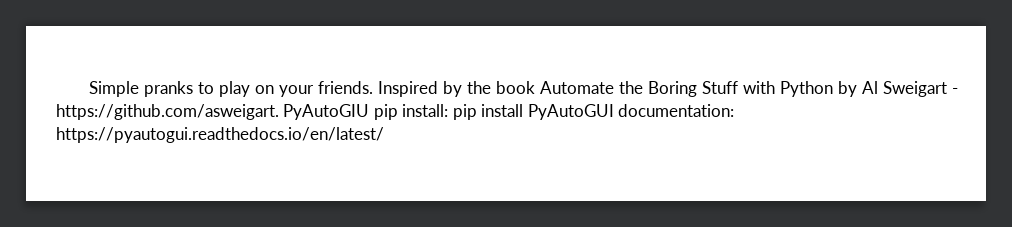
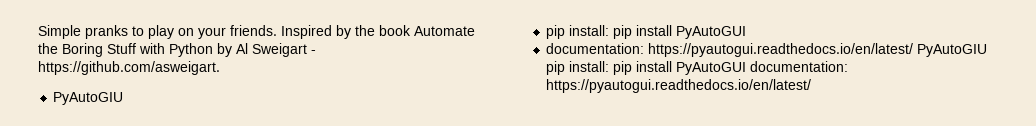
- Inspired by the book Automate the Boring Stuff with Python by Al Sweigart - https://github.com/asweigart. PyAutoGIU pip install: pip install PyAutoGUI documentation: https://pyautogui.readthedocs.io/en/latest/
+ Inspired by the book Automate the Boring Stuff with Python by Al Sweigart - https://github.com/asweigart.
+ PyAutoGIU
+ pip install: pip install PyAutoGUI
+ documentation: https://pyautogui.readthedocs.io/en/latest/ PyAutoGIU pip install: pip install PyAutoGUI documentation: https://pyautogui.readthedocs.io/en/latest/

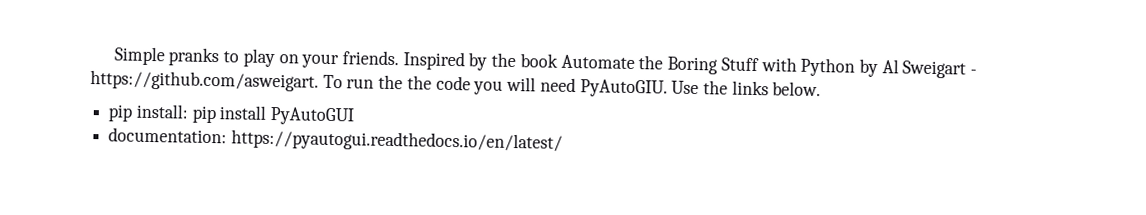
- Inspired by the book Automate the Boring Stuff with Python by Al Sweigart - https://github.com/asweigart.
- PyAutoGIU
+ Inspired by the book Automate the Boring Stuff with Python by Al Sweigart - https://github.com/asweigart. To run the the code you will need PyAutoGIU. Use the links below.
- documentation: https://pyautogui.readthedocs.io/en/latest/ PyAutoGIU pip install: pip install PyAutoGUI documentation: https://pyautogui.readthedocs.io/en/latest/
+ documentation: https://pyautogui.readthedocs.io/en/latest/

